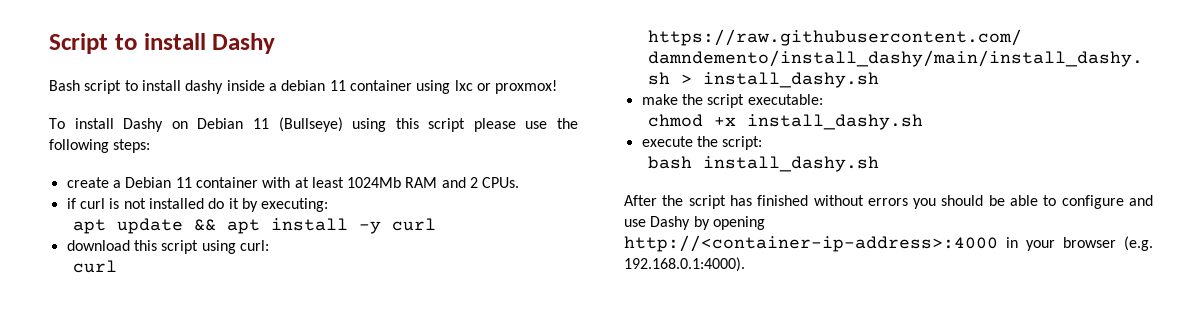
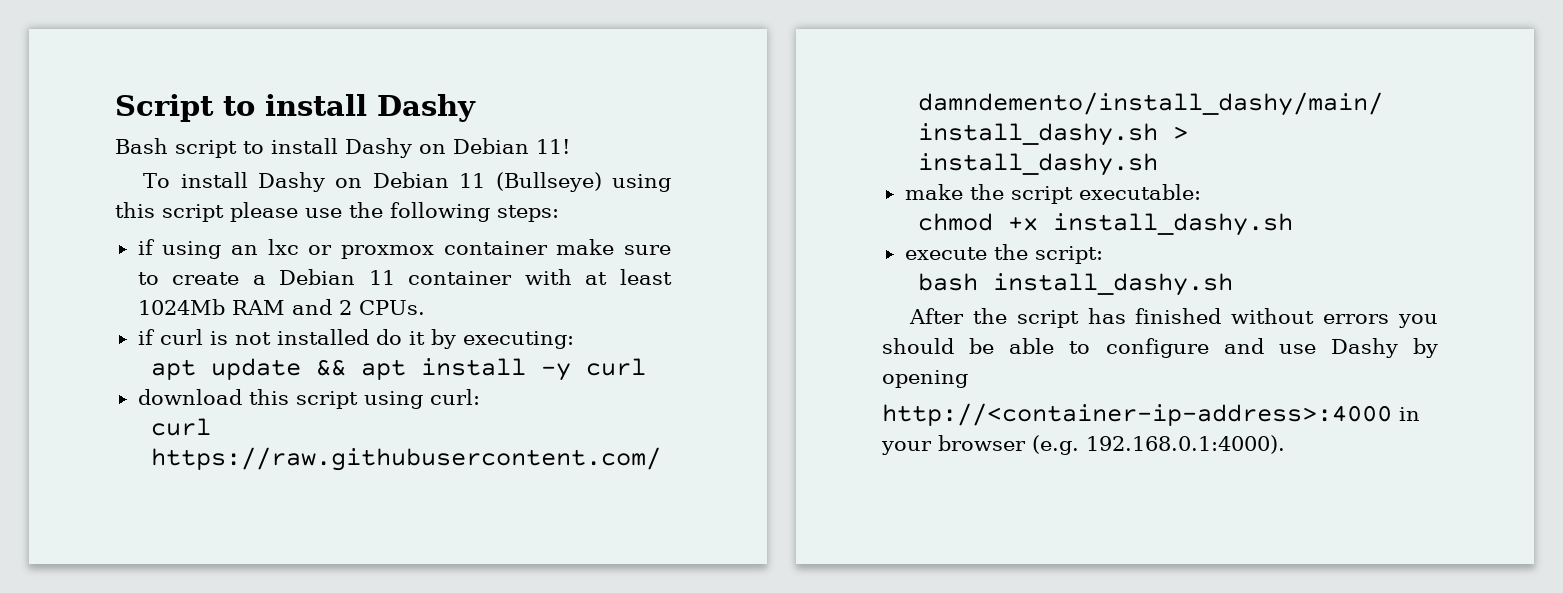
- Bash script to install dashy inside a debian 11 container using lxc or proxmox!
+ Bash script to install Dashy on Debian 11!
- create a Debian 11 container with at least 1024Mb RAM and 2 CPUs.
+ if using an lxc or proxmox container make sure to create a Debian 11 container with at least 1024Mb RAM and 2 CPUs.

